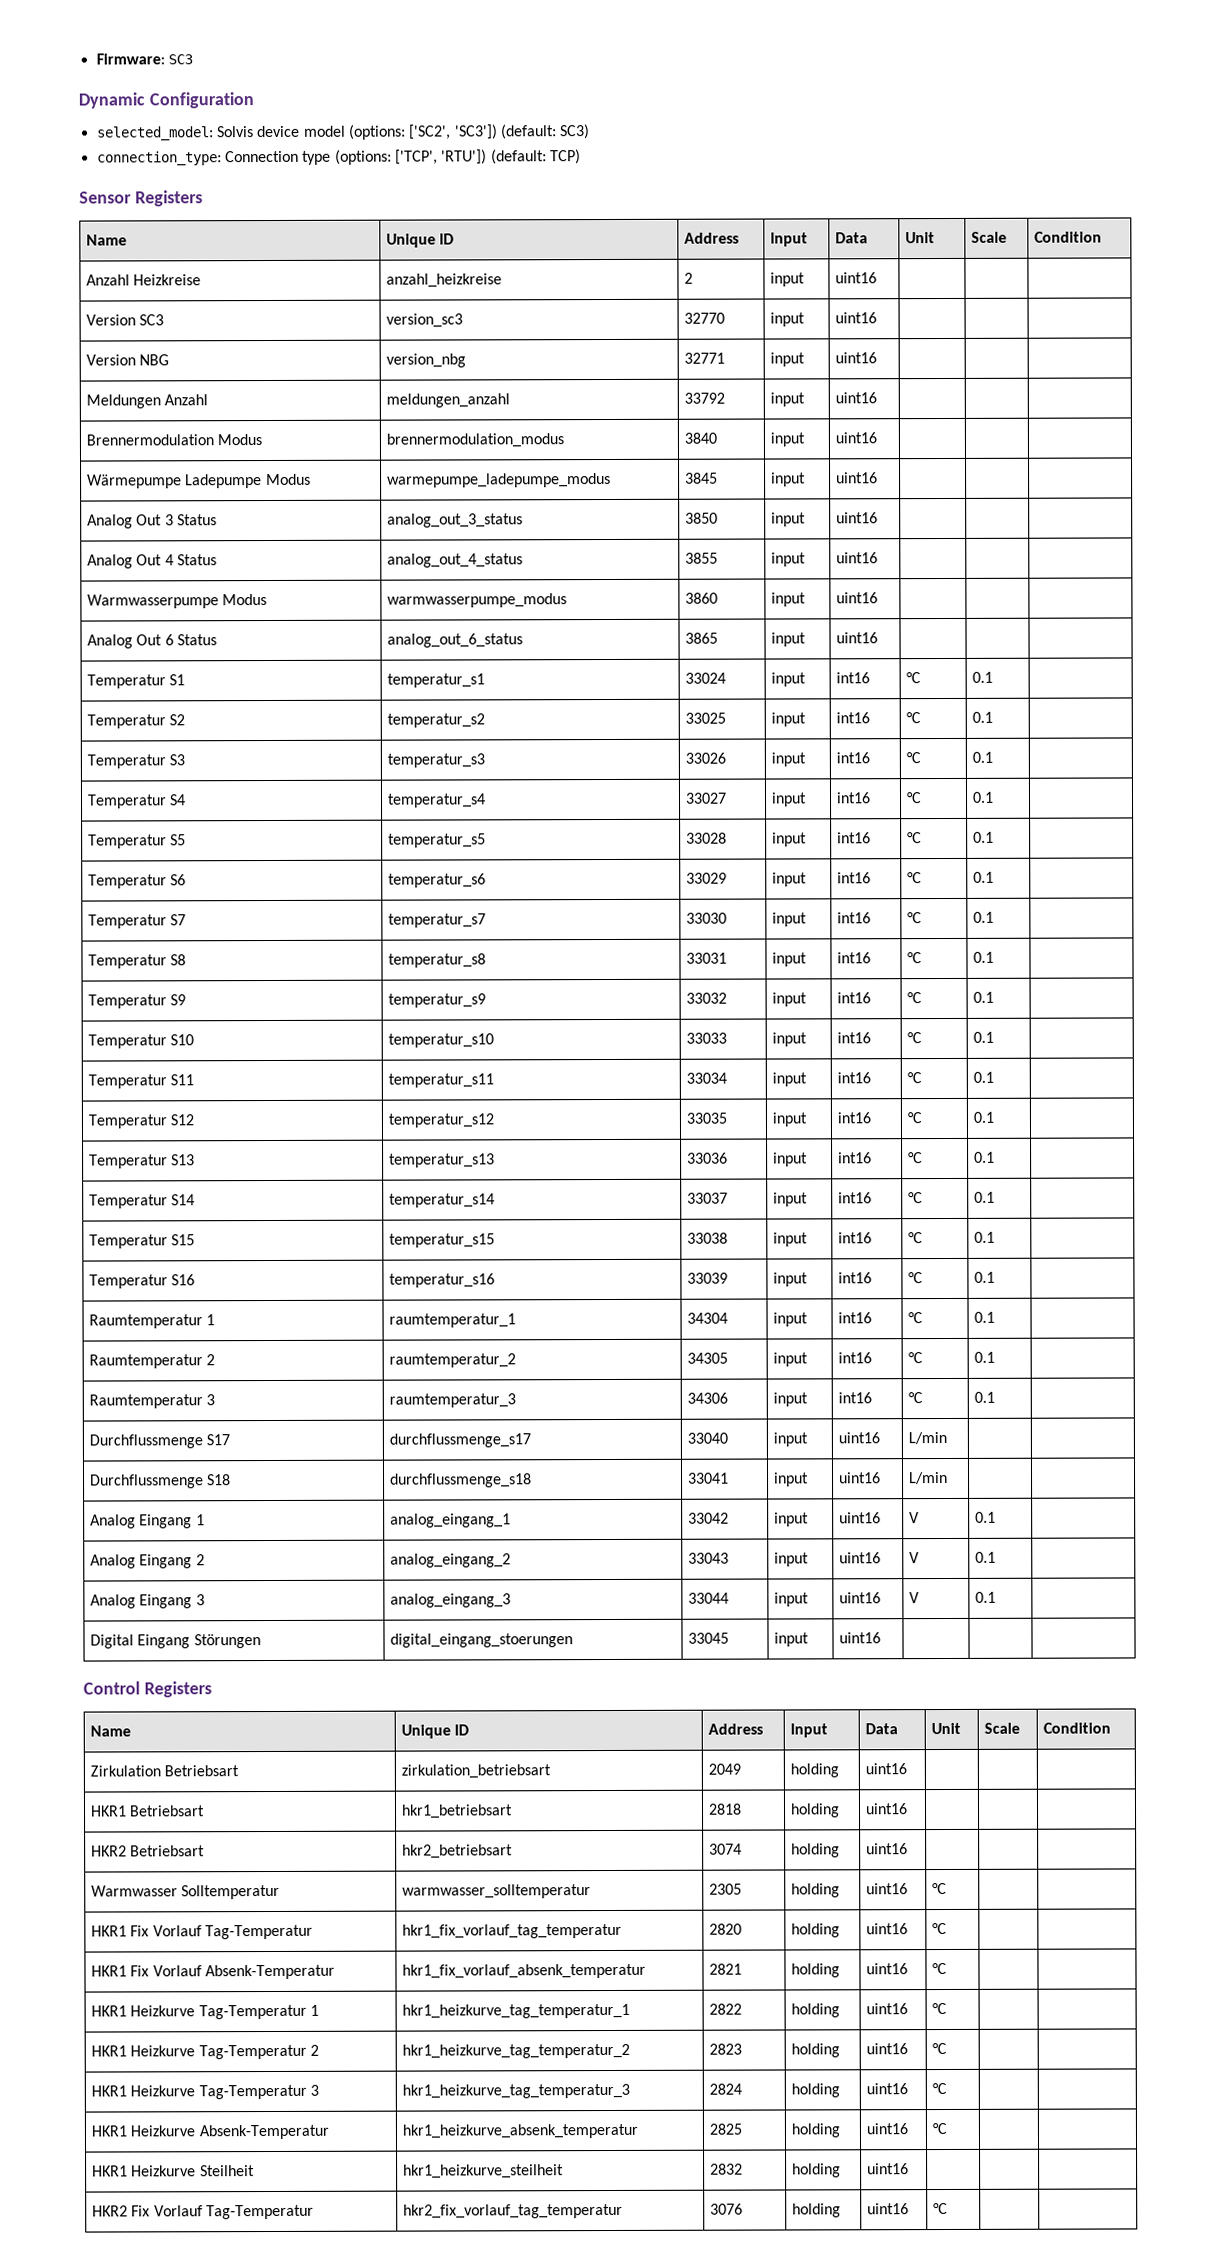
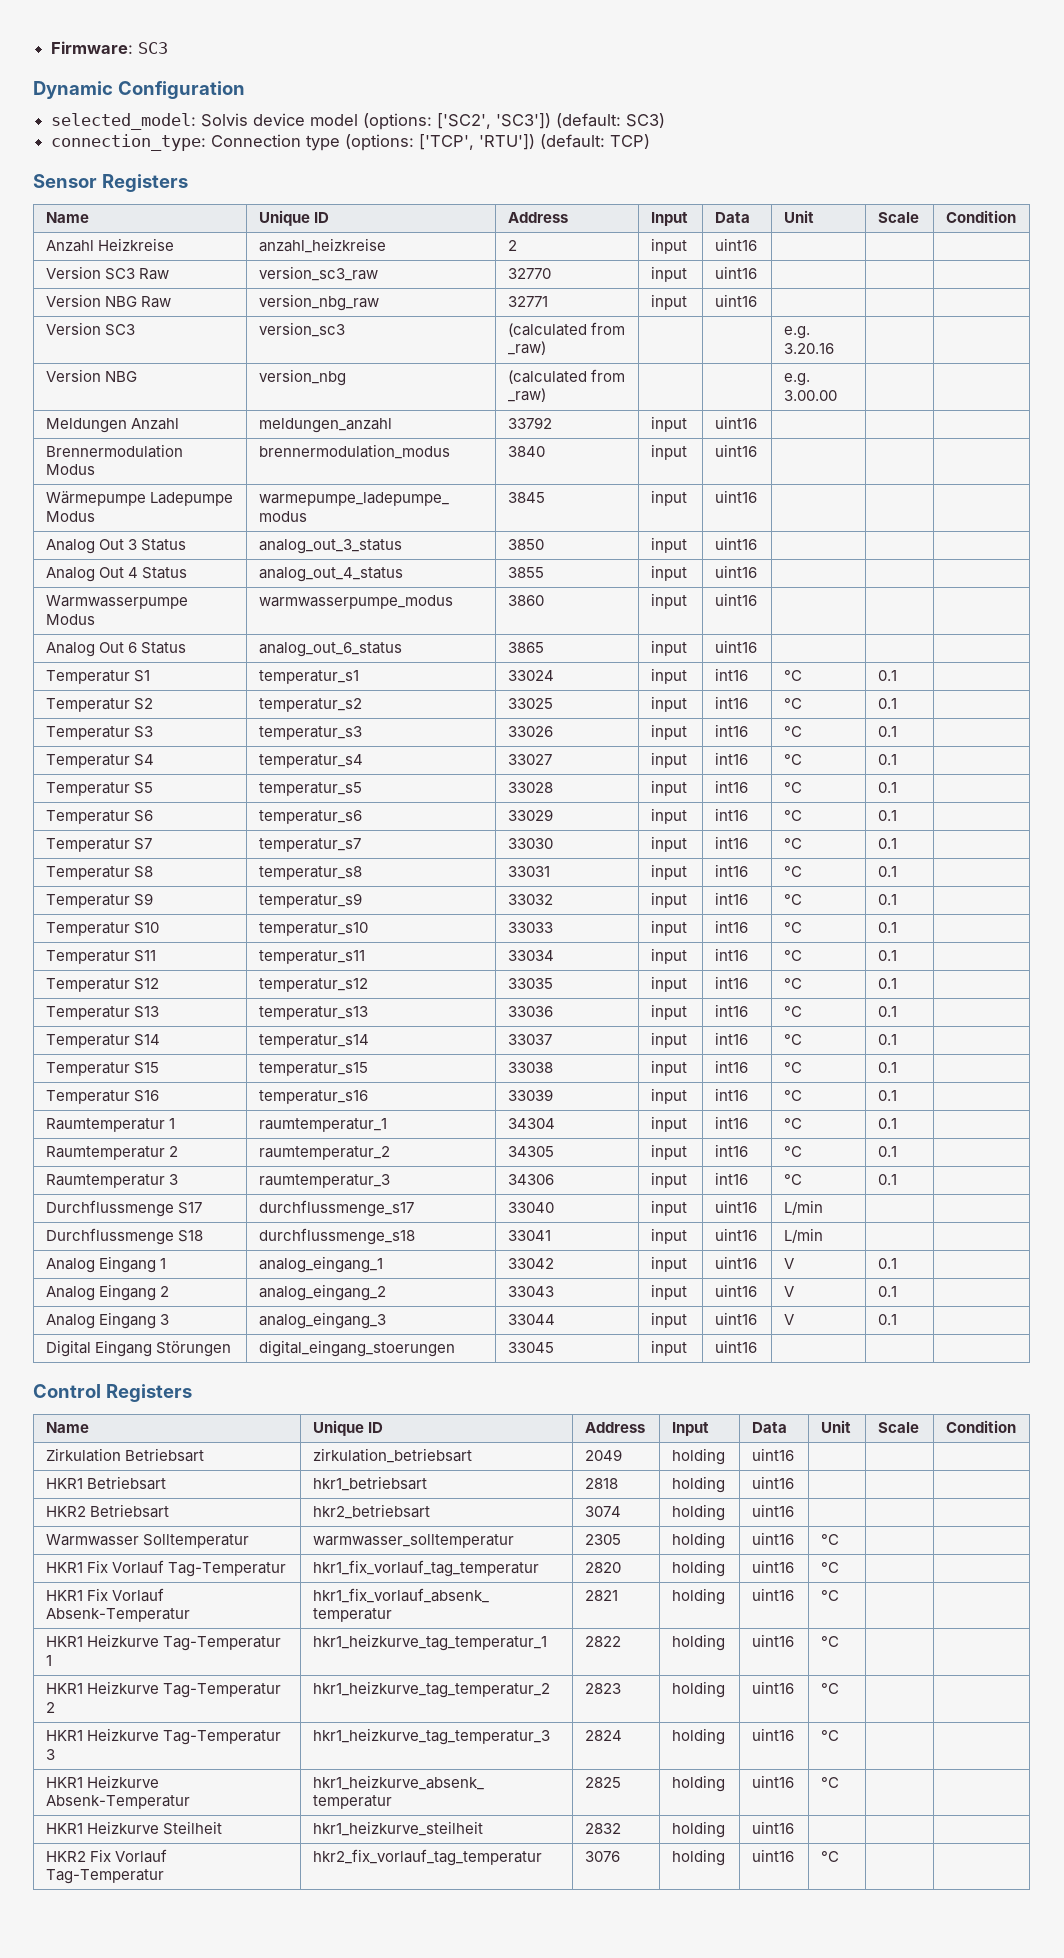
- Version SC3 | version_sc3 | 32770 | input | uint16 | | |
+ Version SC3 Raw | version_sc3_raw | 32770 | input | uint16 | | |
- Version NBG | version_nbg | 32771 | input | uint16 | | |
+ Version NBG Raw | version_nbg_raw | 32771 | input | uint16 | | |
+ Version SC3 | version_sc3 | (calculated from _raw) | | | e.g. 3.20.16 | |
+ Version NBG | version_nbg | (calculated from _raw) | | | e.g. 3.00.00 | |

